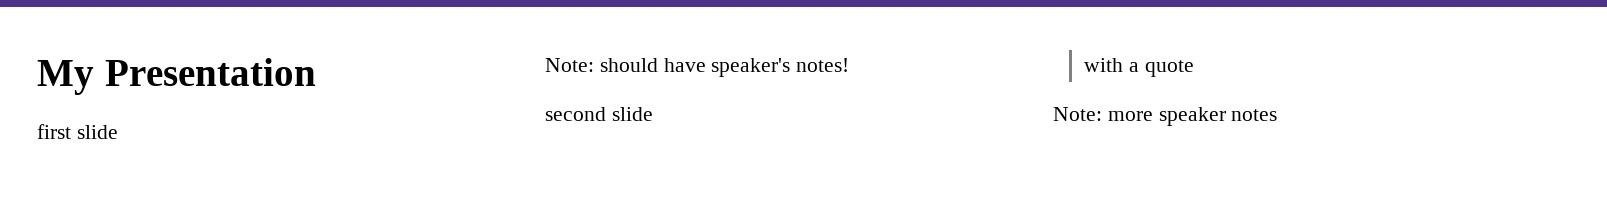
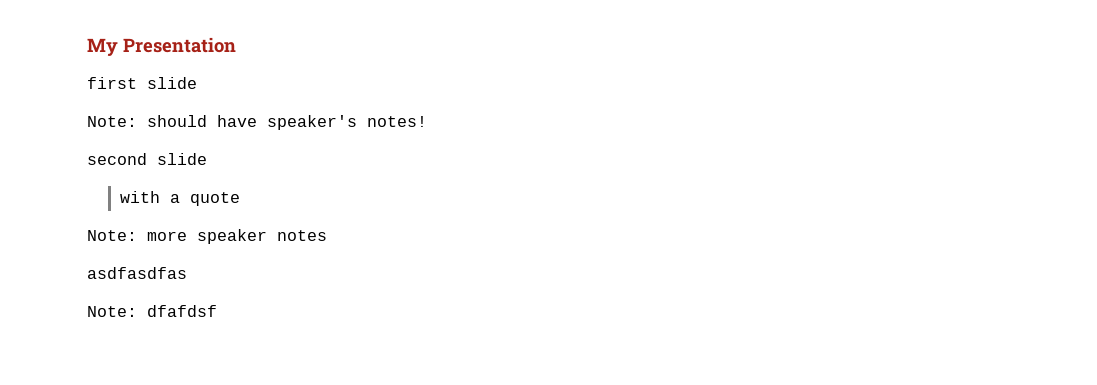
+ asdfasdfas
+ Note: dfafdsf

